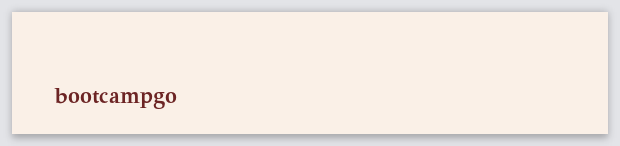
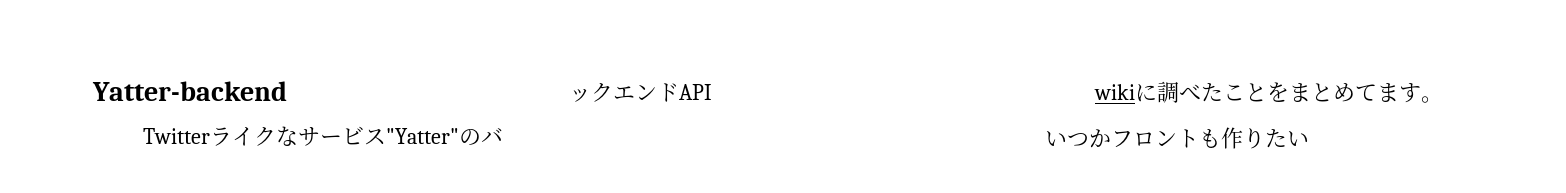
- bootcampgo
+ Yatter-backend
+ Twitterライクなサービス"Yatter"のバックエンドAPI
+ wikiに調べたことをまとめてます。
+ いつかフロントも作りたい

